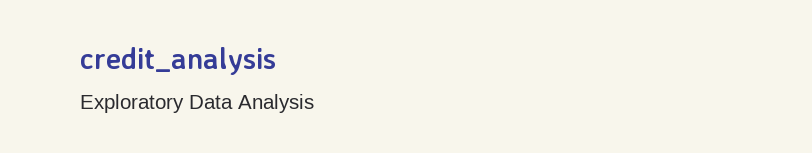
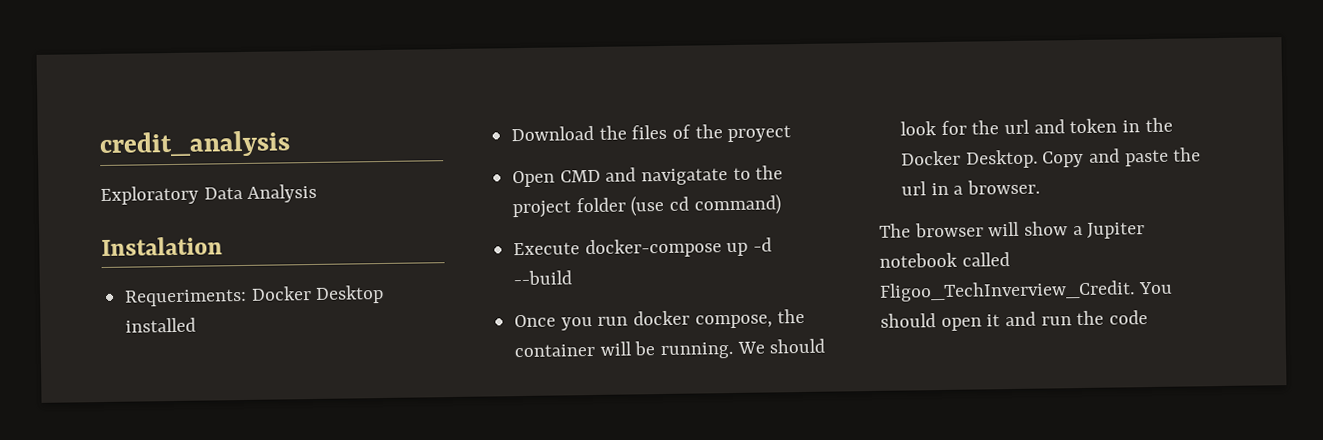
+ Instalation
+ Requeriments: Docker Desktop installed
+ Download the files of the proyect
+ Open CMD and navigatate to the project folder (use cd command)
+ Execute docker-compose up -d --build
+ Once you run docker compose, the container will be running. We should look for the url and token in the Docker Desktop. Copy and paste the url in a browser.
+ The browser will show a Jupiter notebook called Fligoo_TechInverview_Credit. You should open it and run the code

